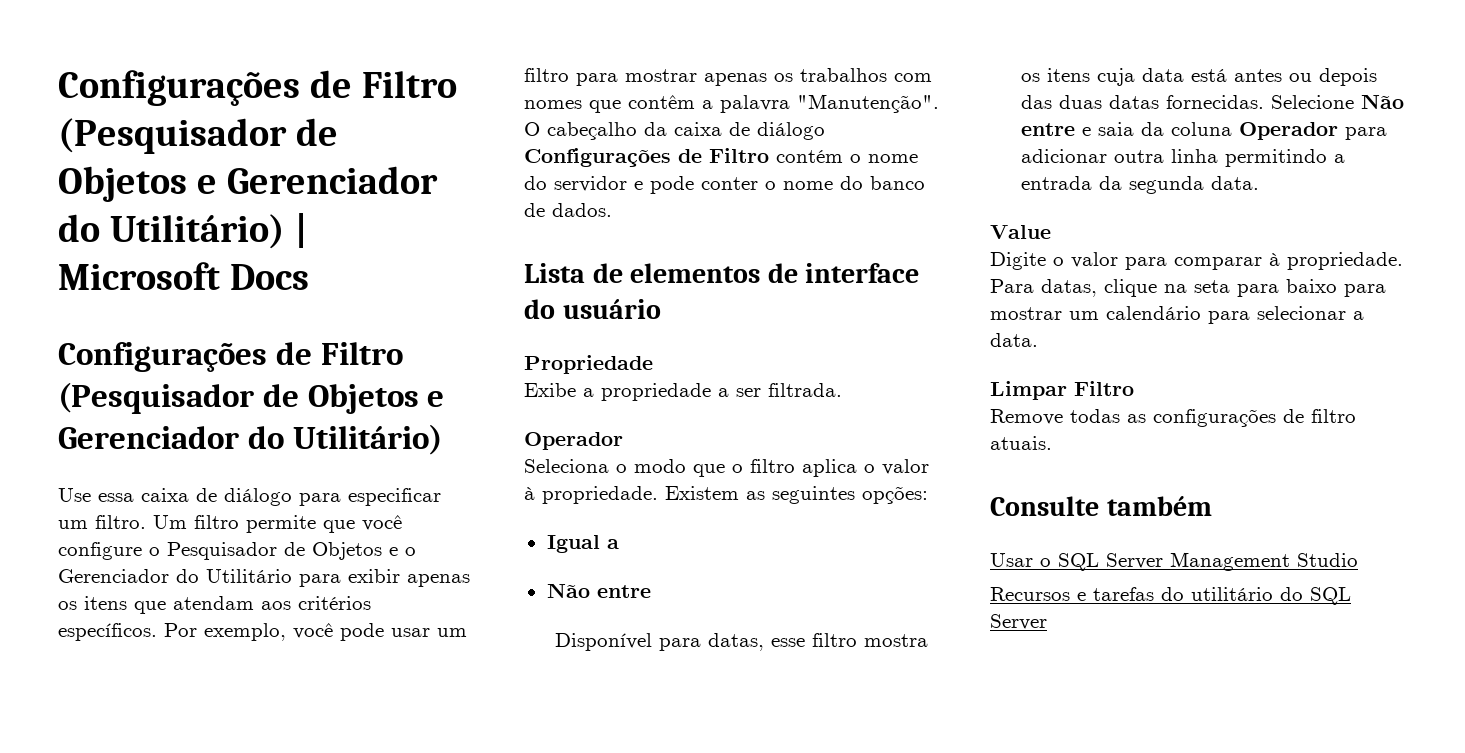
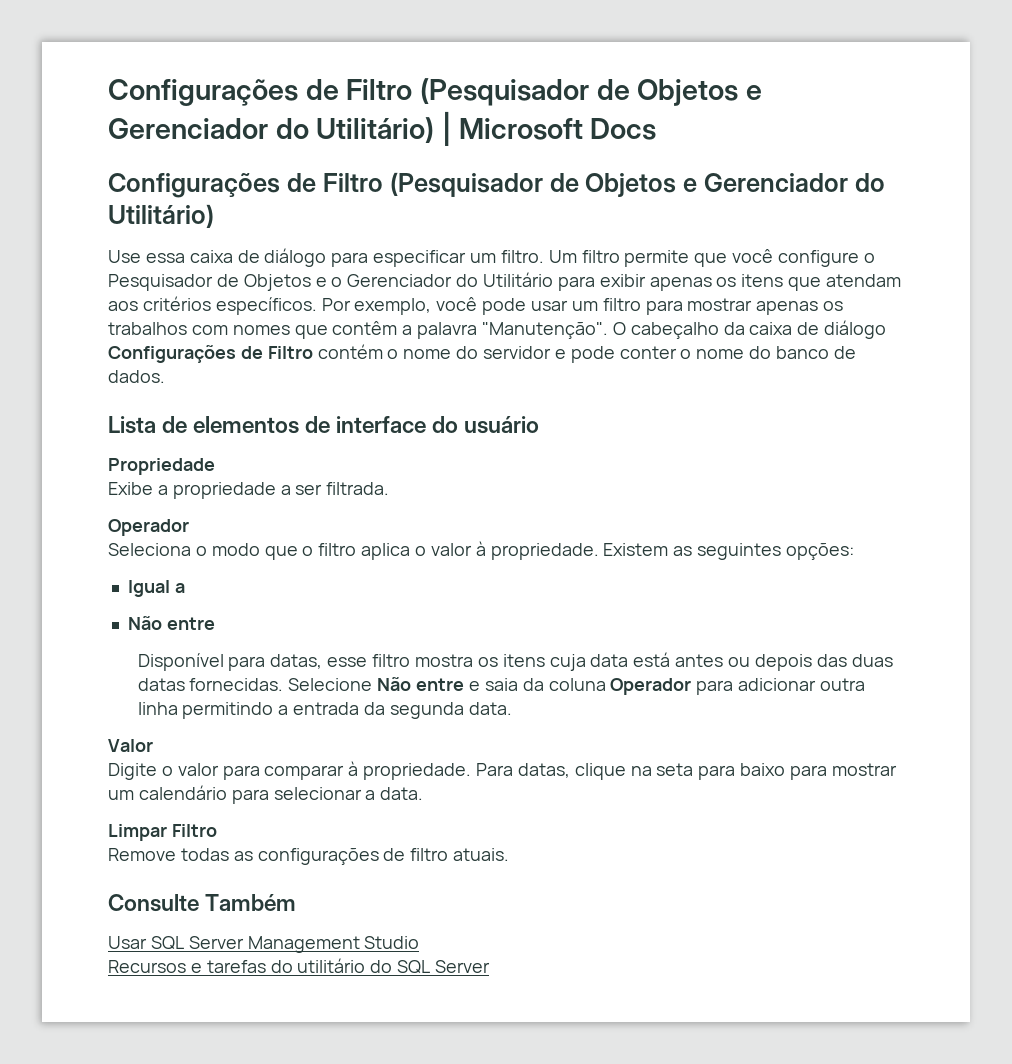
- Value
+ Valor
- Consulte também
+ Consulte Também
- Usar o SQL Server Management Studio
+ Usar SQL Server Management Studio

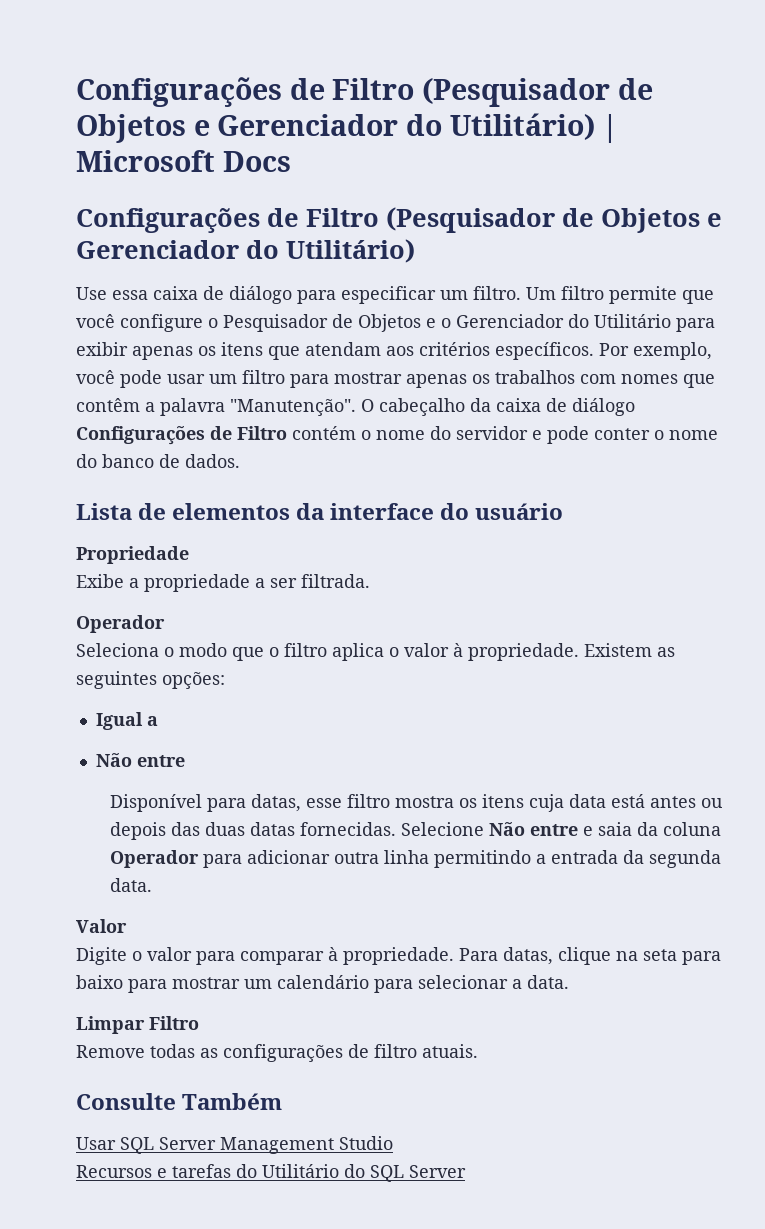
- Lista de elementos de interface do usuário
+ Lista de elementos da interface do usuário
- Recursos e tarefas do utilitário do SQL Server
+ Recursos e tarefas do Utilitário do SQL Server

